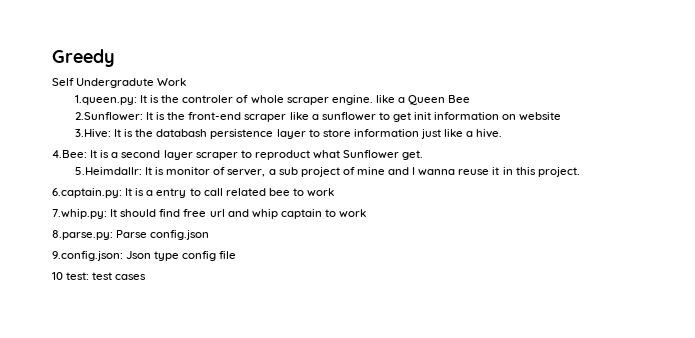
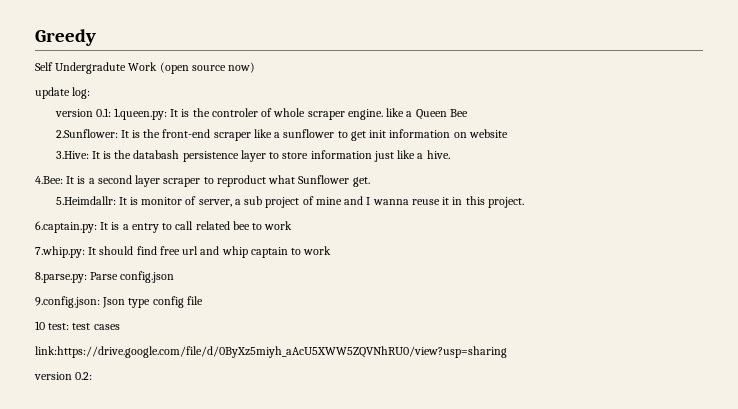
- Self Undergradute Work
- 1.queen.py: It is the controler of whole scraper engine. like a Queen Bee
+ Self Undergradute Work (open source now)
+ update log:
+ version 0.1: 1.queen.py: It is the controler of whole scraper engine. like a Queen Bee
+ link:https://drive.google.com/file/d/0ByXz5miyh_aAcU5XWW5ZQVNhRU0/view?usp=sharing
+ version 0.2:

